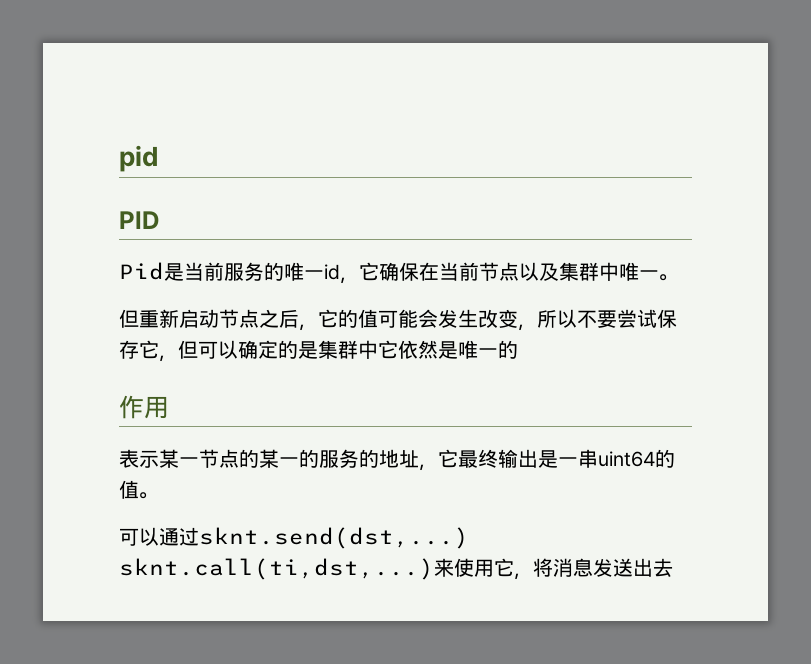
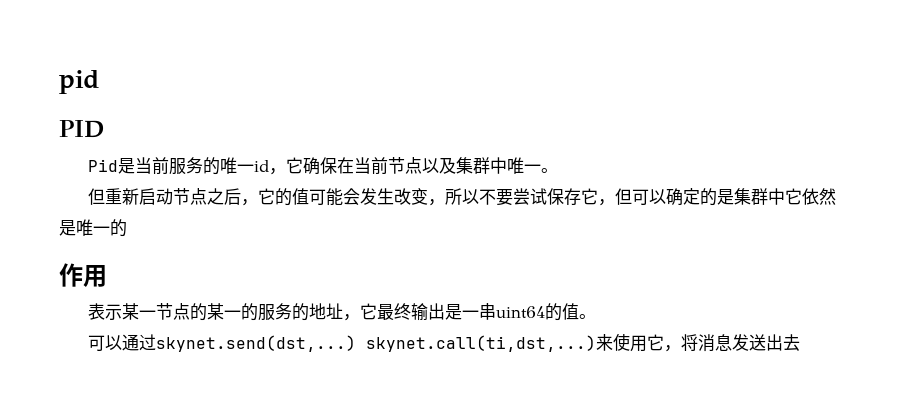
- 可以通过sknt.send(dst,...) sknt.call(ti,dst,...)
+ 可以通过skynet.send(dst,...) skynet.call(ti,dst,...)

